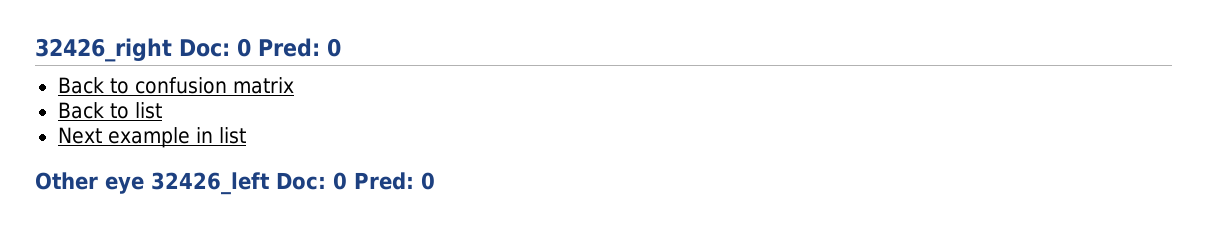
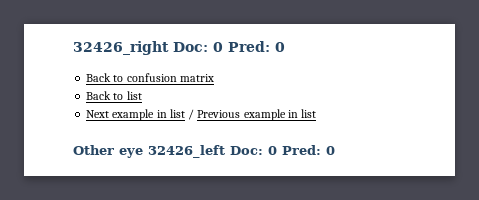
- Next example in list
+ Next example in list / Previous example in list

